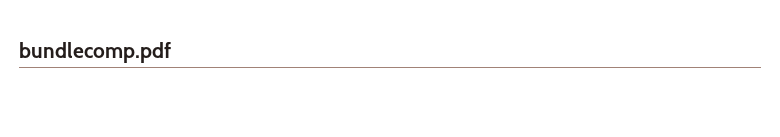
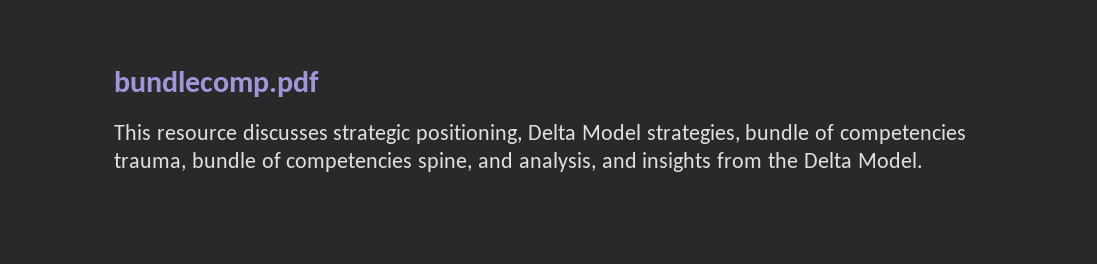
+ This resource discusses strategic positioning, Delta Model strategies, bundle of competencies trauma, bundle of competencies spine, and analysis, and insights from the Delta Model.

